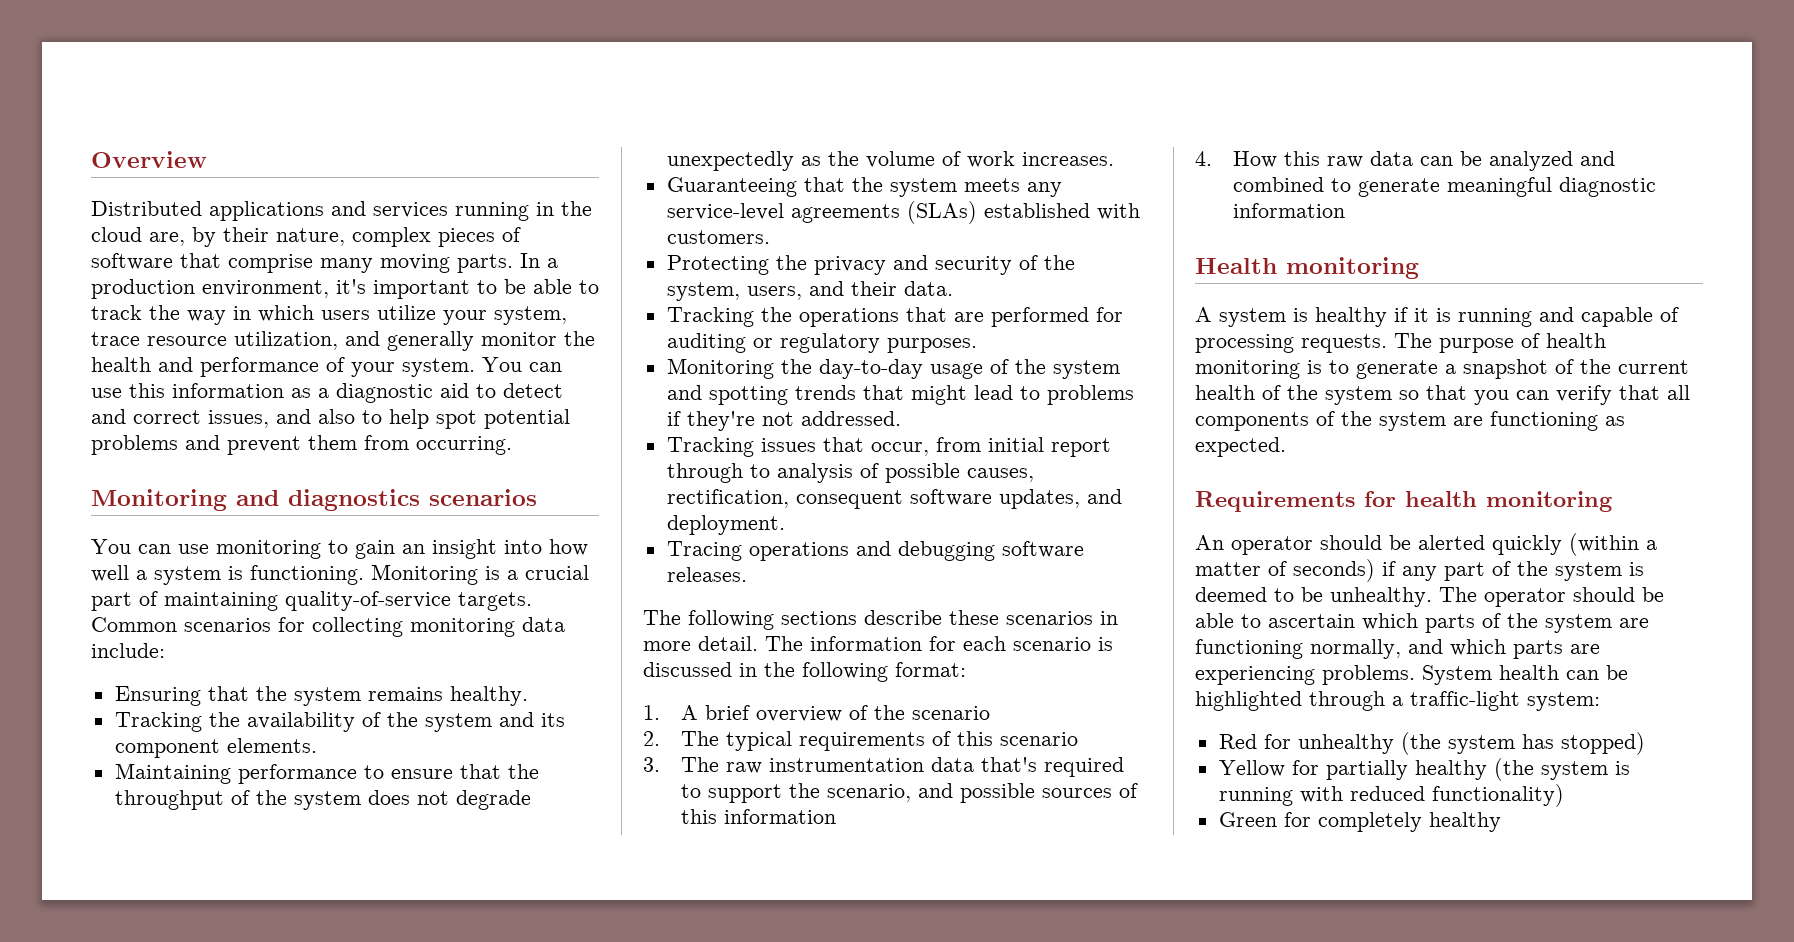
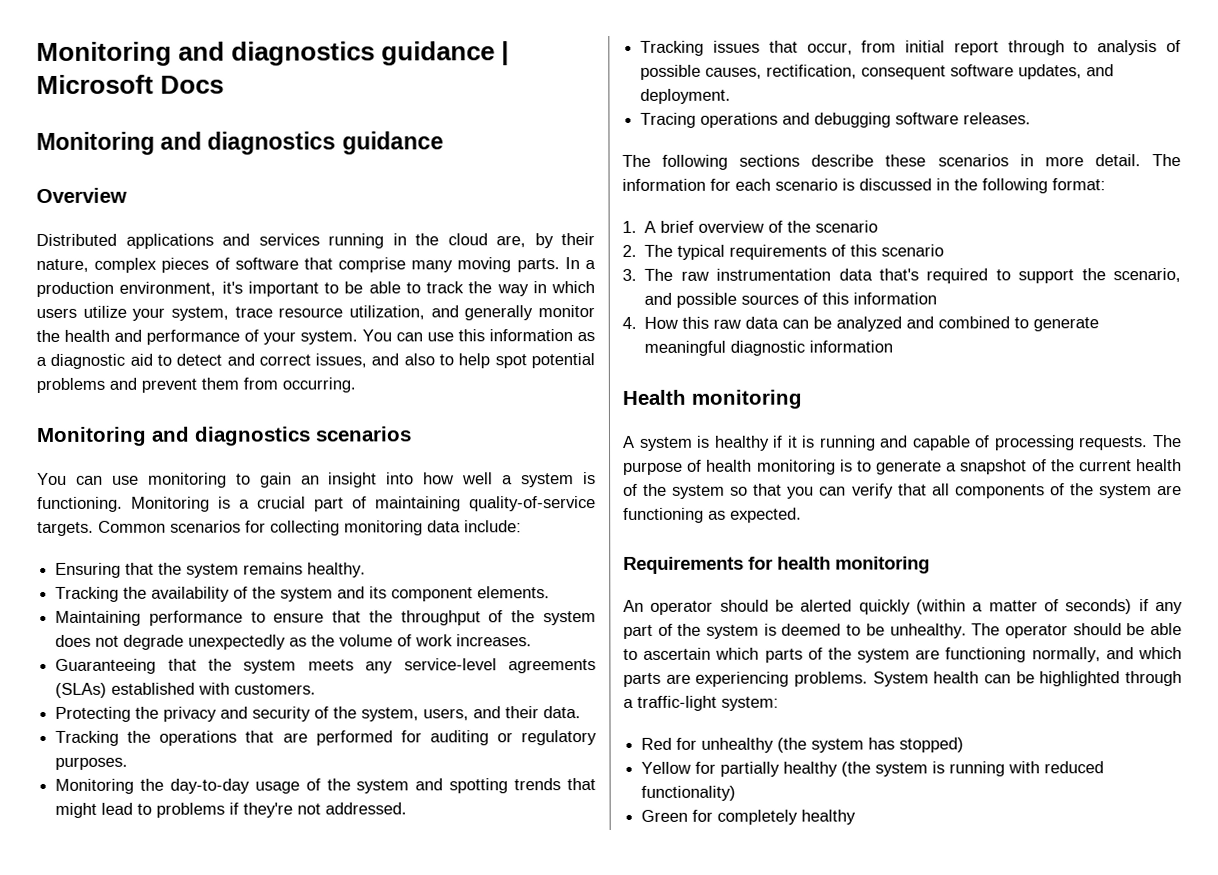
+ Monitoring and diagnostics guidance | Microsoft Docs
+ Monitoring and diagnostics guidance

